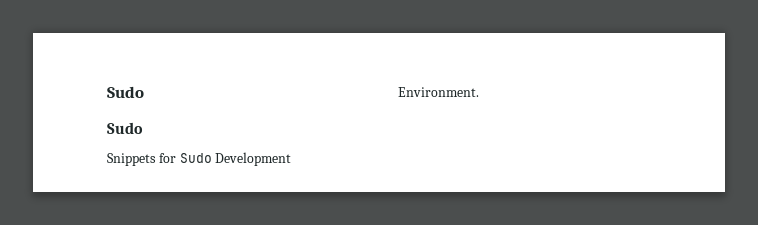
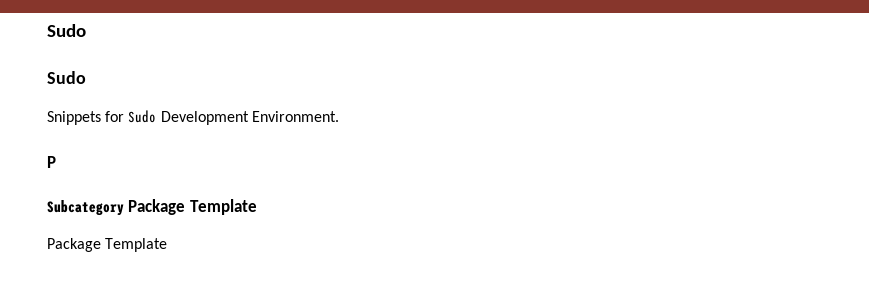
+ P
+ Subcategory Package Template
+ Package Template

